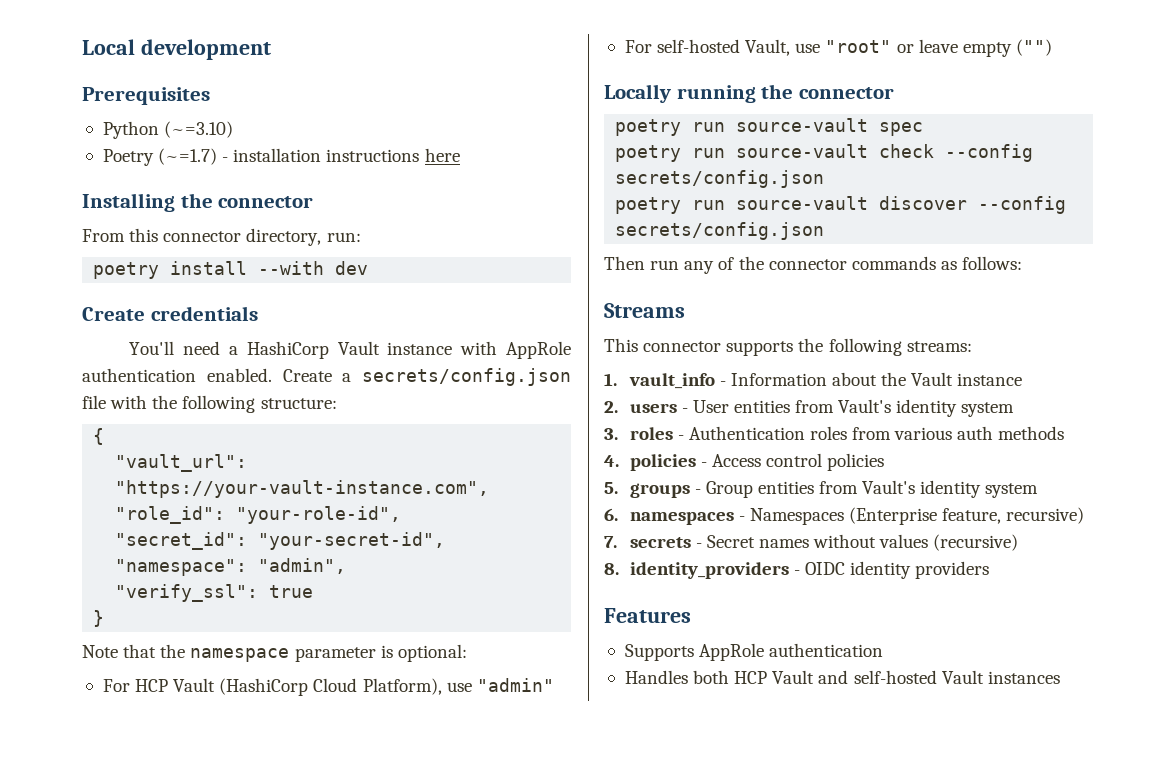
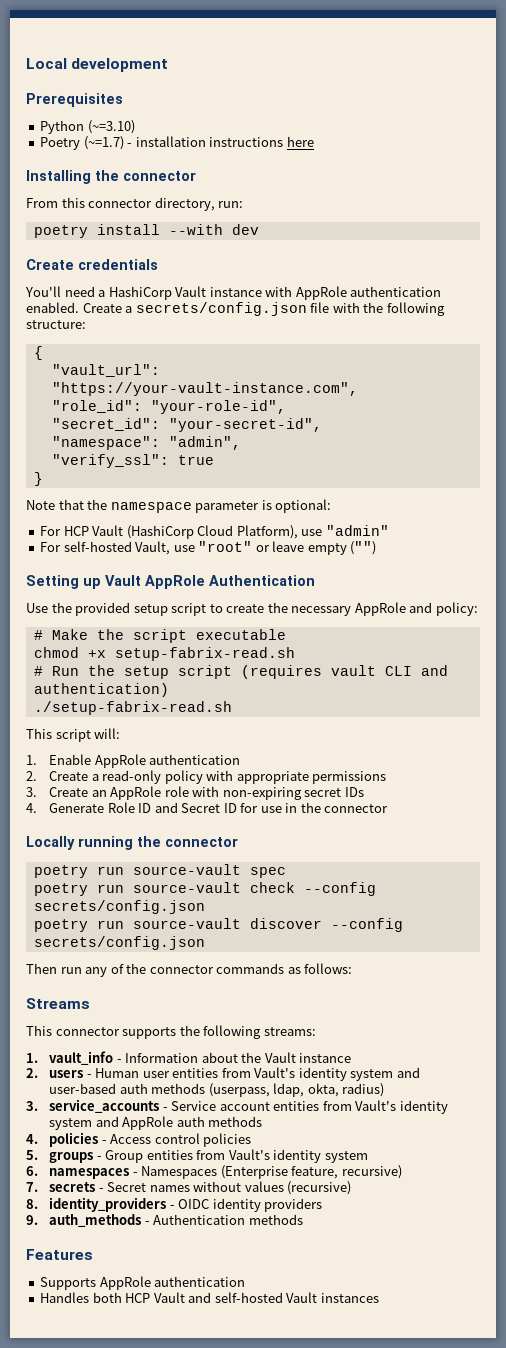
+ Setting up Vault AppRole Authentication
+ Use the provided setup script to create the necessary AppRole and policy:
+ # Make the script executable
+ chmod +x setup-fabrix-read.sh
+ # Run the setup script (requires vault CLI and authentication)
+ ./setup-fabrix-read.sh
+ This script will:
+ 1. Enable AppRole authentication
+ 2. Create a read-only policy with appropriate permissions
+ 3. Create an AppRole role with non-expiring secret IDs
+ 4. Generate Role ID and Secret ID for use in the connector
- 2. users - User entities from Vault's identity system
- 3. roles - Authentication roles from various auth methods
+ 2. users - Human user entities from Vault's identity system and user-based auth methods (userpass, ldap, okta, radius)
+ 3. service_accounts - Service account entities from Vault's identity system and AppRole auth methods
+ 9. auth_methods - Authentication methods

